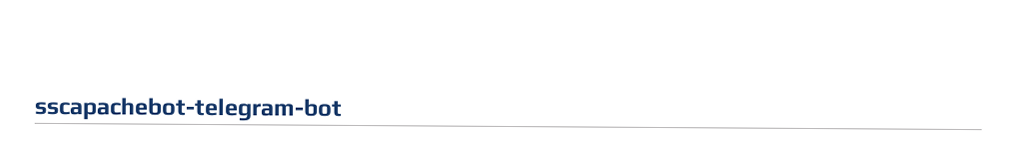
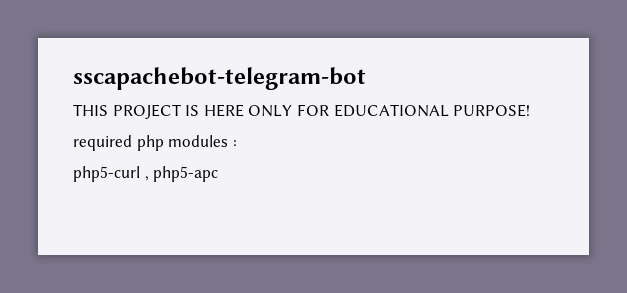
+ THIS PROJECT IS HERE ONLY FOR EDUCATIONAL PURPOSE!
+ required php modules :
+ php5-curl , php5-apc

